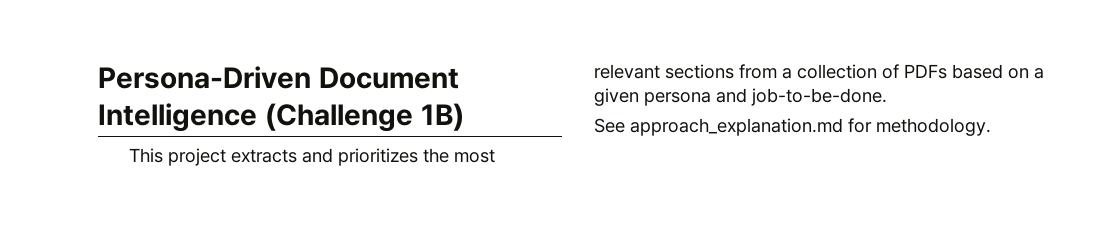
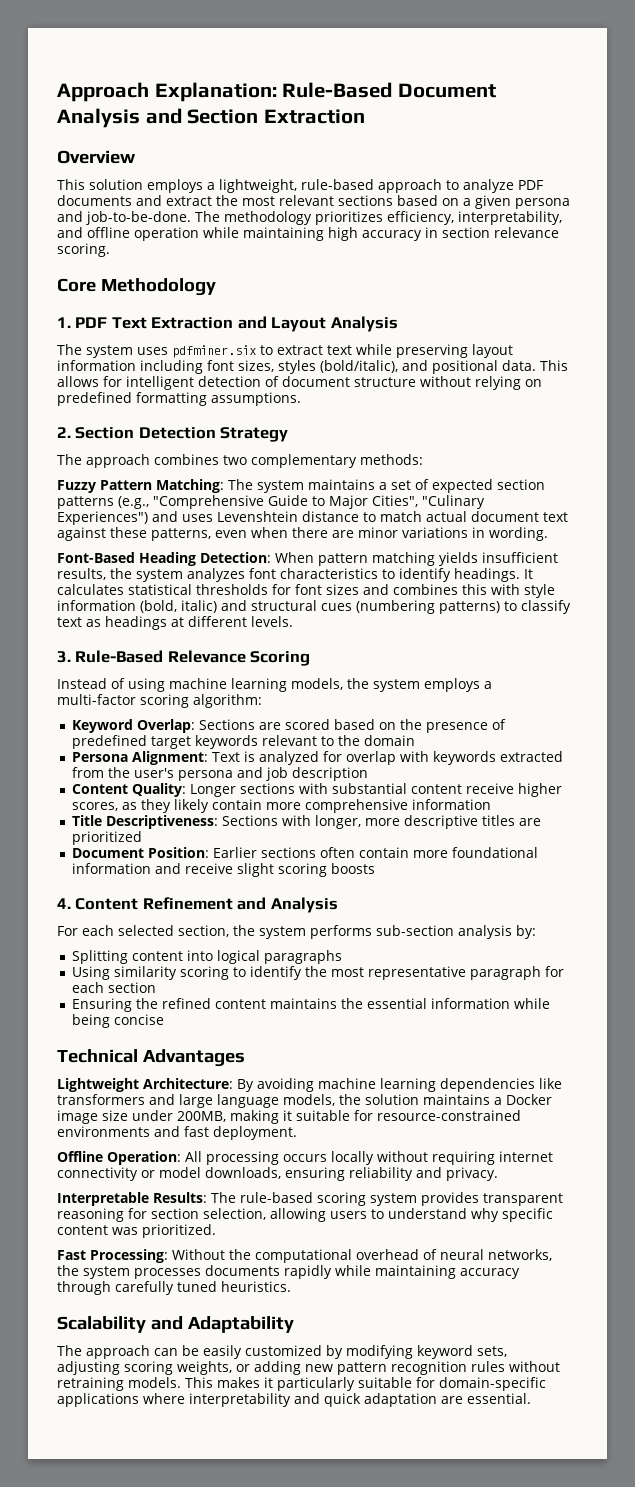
- Persona-Driven Document Intelligence (Challenge 1B)
- This project extracts and prioritizes the most relevant sections from a collection of PDFs based on a given persona and job-to-be-done.
- See approach_explanation.md for methodology.
+ Approach Explanation: Rule-Based Document Analysis and Section Extraction
+ Overview
+ This solution employs a lightweight, rule-based approach to analyze PDF documents and extract the most relevant sections based on a given persona and job-to-be-done. The methodology prioritizes efficiency, interpretability, and offline operation while maintaining high accuracy in section relevance scoring.
+ Core Methodology
+ 1. PDF Text Extraction and Layout Analysis
+ The system uses pdfminer.six to extract text while preserving layout information including font sizes, styles (bold/italic), and positional data. This allows for intelligent detection of document structure without relying on predefined formatting assumptions.
+ 2. Section Detection Strategy
+ The approach combines two complementary methods:
+ Fuzzy Pattern Matching: The system maintains a set of expected section patterns (e.g., "Comprehensive Guide to Major Cities", "Culinary Experiences") and uses Levenshtein distance to match actual document text against these patterns, even when there are minor variations in wording.
+ Font-Based Heading Detection: When pattern matching yields insufficient results, the system analyzes font characteristics to identify headings. It calculates statistical thresholds for font sizes and combines this with style information (bold, italic) and structural cues (numbering patterns) to classify text as headings at different levels.
+ 3. Rule-Based Relevance Scoring
+ Instead of using machine learning models, the system employs a multi-factor scoring algorithm:
+ Keyword Overlap: Sections are scored based on the presence of predefined target keywords relevant to the domain
+ Persona Alignment: Text is analyzed for overlap with keywords extracted from the user's persona and job description
+ Content Quality: Longer sections with substantial content receive higher scores, as they likely contain more comprehensive information
+ Title Descriptiveness: Sections with longer, more descriptive titles are prioritized
+ Document Position: Earlier sections often contain more foundational information and receive slight scoring boosts
+ 4. Content Refinement and Analysis
+ For each selected section, the system performs sub-section analysis by:
+ Splitting content into logical paragraphs
+ Using similarity scoring to identify the most representative paragraph for each section
+ Ensuring the refined content maintains the essential information while being concise
+ Technical Advantages
+ Lightweight Architecture: By avoiding machine learning dependencies like transformers and large language models, the solution maintains a Docker image size under 200MB, making it suitable for resource-constrained environments and fast deployment.
+ Offline Operation: All processing occurs locally without requiring internet connectivity or model downloads, ensuring reliability and privacy.
+ Interpretable Results: The rule-based scoring system provides transparent reasoning for section selection, allowing users to understand why specific content was prioritized.
+ Fast Processing: Without the computational overhead of neural networks, the system processes documents rapidly while maintaining accuracy through carefully tuned heuristics.
+ Scalability and Adaptability
+ The approach can be easily customized by modifying keyword sets, adjusting scoring weights, or adding new pattern recognition rules without retraining models. This makes it particularly suitable for domain-specific applications where interpretability and quick adaptation are essential.

